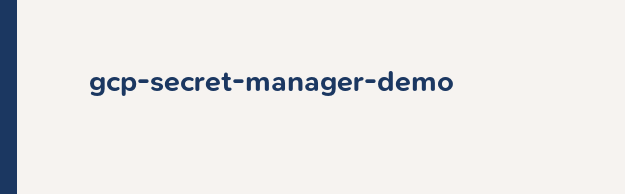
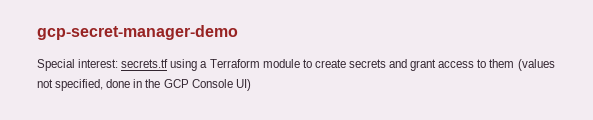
+ Special interest: secrets.tf using a Terraform module to create secrets and grant access to them (values not specified, done in the GCP Console UI)

